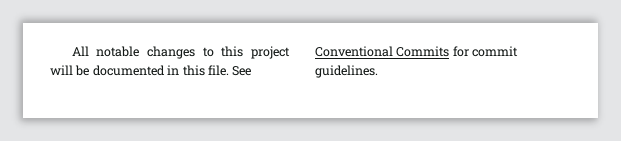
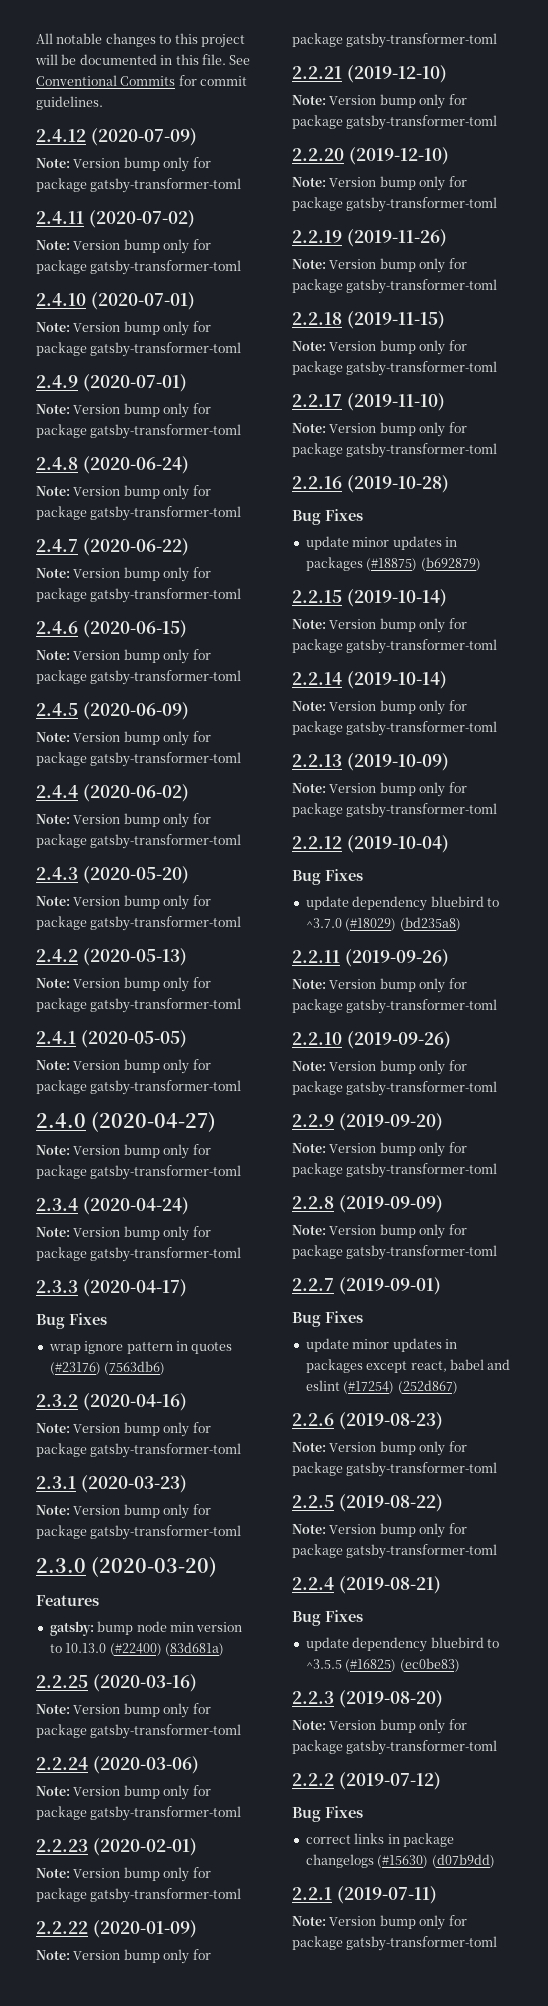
+ 2.4.12 (2020-07-09)
+ Note: Version bump only for package gatsby-transformer-toml
+ 2.4.11 (2020-07-02)
+ Note: Version bump only for package gatsby-transformer-toml
+ 2.4.10 (2020-07-01)
+ Note: Version bump only for package gatsby-transformer-toml
+ 2.4.9 (2020-07-01)
+ Note: Version bump only for package gatsby-transformer-toml
+ 2.4.8 (2020-06-24)
+ Note: Version bump only for package gatsby-transformer-toml
+ 2.4.7 (2020-06-22)
+ Note: Version bump only for package gatsby-transformer-toml
+ 2.4.6 (2020-06-15)
+ Note: Version bump only for package gatsby-transformer-toml
+ 2.4.5 (2020-06-09)
+ Note: Version bump only for package gatsby-transformer-toml
+ 2.4.4 (2020-06-02)
+ Note: Version bump only for package gatsby-transformer-toml
+ 2.4.3 (2020-05-20)
+ Note: Version bump only for package gatsby-transformer-toml
+ 2.4.2 (2020-05-13)
+ Note: Version bump only for package gatsby-transformer-toml
+ 2.4.1 (2020-05-05)
+ Note: Version bump only for package gatsby-transformer-toml
+ 2.4.0 (2020-04-27)
+ Note: Version bump only for package gatsby-transformer-toml
+ 2.3.4 (2020-04-24)
+ Note: Version bump only for package gatsby-transformer-toml
+ 2.3.3 (2020-04-17)
+ Bug Fixes
+ wrap ignore pattern in quotes (#23176) (7563db6)
+ 2.3.2 (2020-04-16)
+ Note: Version bump only for package gatsby-transformer-toml
+ 2.3.1 (2020-03-23)
+ Note: Version bump only for package gatsby-transformer-toml
+ 2.3.0 (2020-03-20)
+ Features
+ gatsby: bump node min version to 10.13.0 (#22400) (83d681a)
+ 2.2.25 (2020-03-16)
+ Note: Version bump only for package gatsby-transformer-toml
+ 2.2.24 (2020-03-06)
+ Note: Version bump only for package gatsby-transformer-toml
+ 2.2.23 (2020-02-01)
+ Note: Version bump only for package gatsby-transformer-toml
+ 2.2.22 (2020-01-09)
+ Note: Version bump only for package gatsby-transformer-toml
+ 2.2.21 (2019-12-10)
+ Note: Version bump only for package gatsby-transformer-toml
+ 2.2.20 (2019-12-10)
+ Note: Version bump only for package gatsby-transformer-toml
+ 2.2.19 (2019-11-26)
+ Note: Version bump only for package gatsby-transformer-toml
+ 2.2.18 (2019-11-15)
+ Note: Version bump only for package gatsby-transformer-toml
+ 2.2.17 (2019-11-10)
+ Note: Version bump only for package gatsby-transformer-toml
+ 2.2.16 (2019-10-28)
+ Bug Fixes
+ update minor updates in packages (#18875) (b692879)
+ 2.2.15 (2019-10-14)
+ Note: Version bump only for package gatsby-transformer-toml
+ 2.2.14 (2019-10-14)
+ Note: Version bump only for package gatsby-transformer-toml
+ 2.2.13 (2019-10-09)
+ Note: Version bump only for package gatsby-transformer-toml
+ 2.2.12 (2019-10-04)
+ Bug Fixes
+ update dependency bluebird to ^3.7.0 (#18029) (bd235a8)
+ 2.2.11 (2019-09-26)
+ Note: Version bump only for package gatsby-transformer-toml
+ 2.2.10 (2019-09-26)
+ Note: Version bump only for package gatsby-transformer-toml
+ 2.2.9 (2019-09-20)
+ Note: Version bump only for package gatsby-transformer-toml
+ 2.2.8 (2019-09-09)
+ Note: Version bump only for package gatsby-transformer-toml
+ 2.2.7 (2019-09-01)
+ Bug Fixes
+ update minor updates in packages except react, babel and eslint (#17254) (252d867)
+ 2.2.6 (2019-08-23)
+ Note: Version bump only for package gatsby-transformer-toml
+ 2.2.5 (2019-08-22)
+ Note: Version bump only for package gatsby-transformer-toml
+ 2.2.4 (2019-08-21)
+ Bug Fixes
+ update dependency bluebird to ^3.5.5 (#16825) (ec0be83)
+ 2.2.3 (2019-08-20)
+ Note: Version bump only for package gatsby-transformer-toml
+ 2.2.2 (2019-07-12)
+ Bug Fixes
+ correct links in package changelogs (#15630) (d07b9dd)
+ 2.2.1 (2019-07-11)
+ Note: Version bump only for package gatsby-transformer-toml

